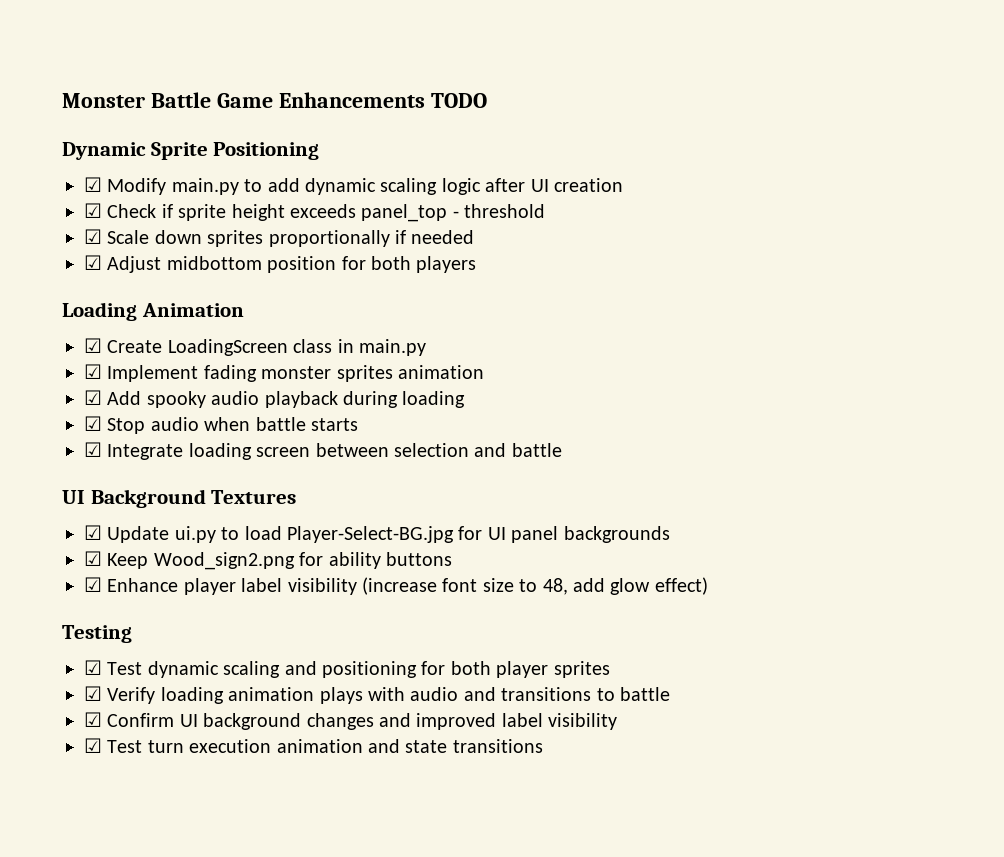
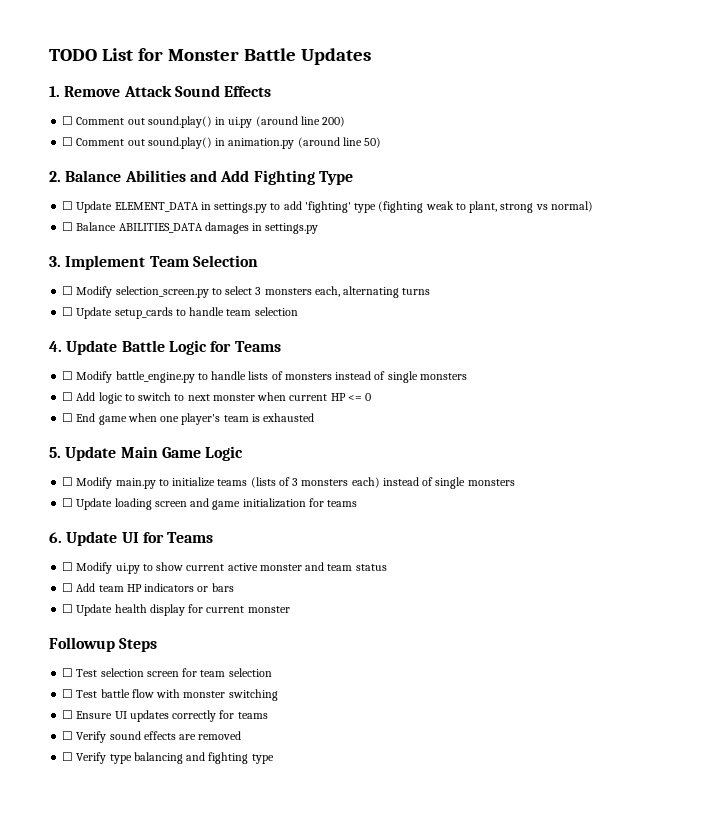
- Monster Battle Game Enhancements TODO
- Dynamic Sprite Positioning
- ☑ Modify main.py to add dynamic scaling logic after UI creation
- ☑ Check if sprite height exceeds panel_top - threshold
- ☑ Scale down sprites proportionally if needed
- ☑ Adjust midbottom position for both players
- Loading Animation
- ☑ Create LoadingScreen class in main.py
- ☑ Implement fading monster sprites animation
- ☑ Add spooky audio playback during loading
- ☑ Stop audio when battle starts
- ☑ Integrate loading screen between selection and battle
- UI Background Textures
- ☑ Update ui.py to load Player-Select-BG.jpg for UI panel backgrounds
- ☑ Keep Wood_sign2.png for ability buttons
- ☑ Enhance player label visibility (increase font size to 48, add glow effect)
- Testing
- ☑ Test dynamic scaling and positioning for both player sprites
- ☑ Verify loading animation plays with audio and transitions to battle
- ☑ Confirm UI background changes and improved label visibility
- ☑ Test turn execution animation and state transitions
+ TODO List for Monster Battle Updates
+ 1. Remove Attack Sound Effects
+ ☐ Comment out sound.play() in ui.py (around line 200)
+ ☐ Comment out sound.play() in animation.py (around line 50)
+ 2. Balance Abilities and Add Fighting Type
+ ☐ Update ELEMENT_DATA in settings.py to add 'fighting' type (fighting weak to plant, strong vs normal)
+ ☐ Balance ABILITIES_DATA damages in settings.py
+ 3. Implement Team Selection
+ ☐ Modify selection_screen.py to select 3 monsters each, alternating turns
+ ☐ Update setup_cards to handle team selection
+ 4. Update Battle Logic for Teams
+ ☐ Modify battle_engine.py to handle lists of monsters instead of single monsters
+ ☐ Add logic to switch to next monster when current HP <= 0
+ ☐ End game when one player's team is exhausted
+ 5. Update Main Game Logic
+ ☐ Modify main.py to initialize teams (lists of 3 monsters each) instead of single monsters
+ ☐ Update loading screen and game initialization for teams
+ 6. Update UI for Teams
+ ☐ Modify ui.py to show current active monster and team status
+ ☐ Add team HP indicators or bars
+ ☐ Update health display for current monster
+ Followup Steps
+ ☐ Test selection screen for team selection
+ ☐ Test battle flow with monster switching
+ ☐ Ensure UI updates correctly for teams
+ ☐ Verify sound effects are removed
+ ☐ Verify type balancing and fighting type

